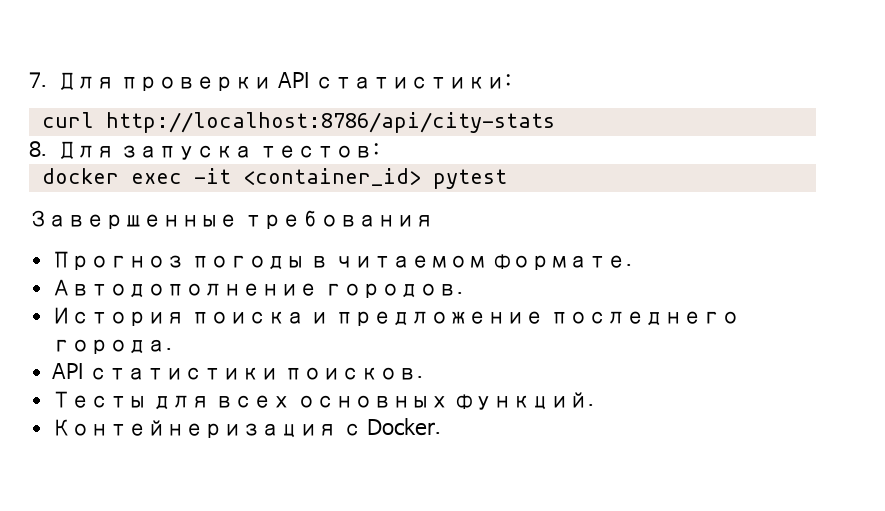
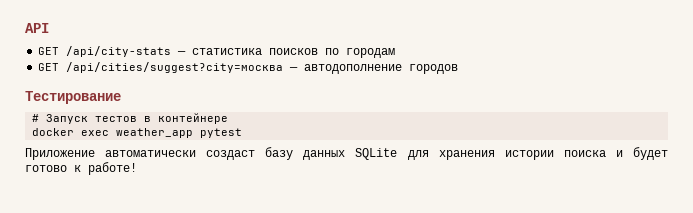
- 7. Для проверки API статистики:
- curl http://localhost:8786/api/city-stats
- 8. Для запуска тестов:
+ API
+ GET /api/city-stats — статистика поисков по городам
+ GET /api/cities/suggest?city=москва — автодополнение городов
+ Тестирование
+ # Запуск тестов в контейнере
- docker exec -it <container_id> pytest
+ docker exec weather_app pytest
- Завершенные требования
- Прогноз погоды в читаемом формате.
- Автодополнение городов.
- История поиска и предложение последнего города.
- API статистики поисков.
- Тесты для всех основных функций.
- Контейнеризация с Docker.
+ Приложение автоматически создаст базу данных SQLite для хранения истории поиска и будет готово к работе!

